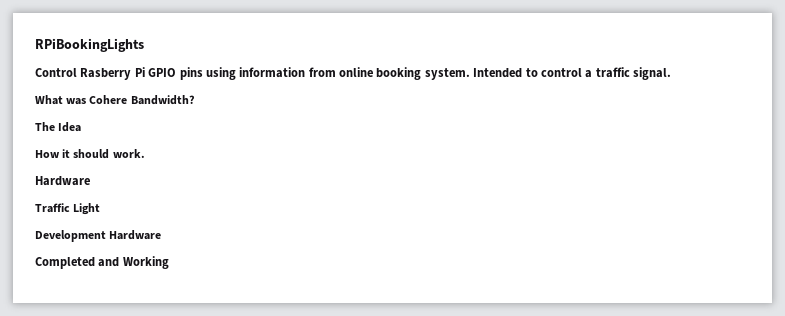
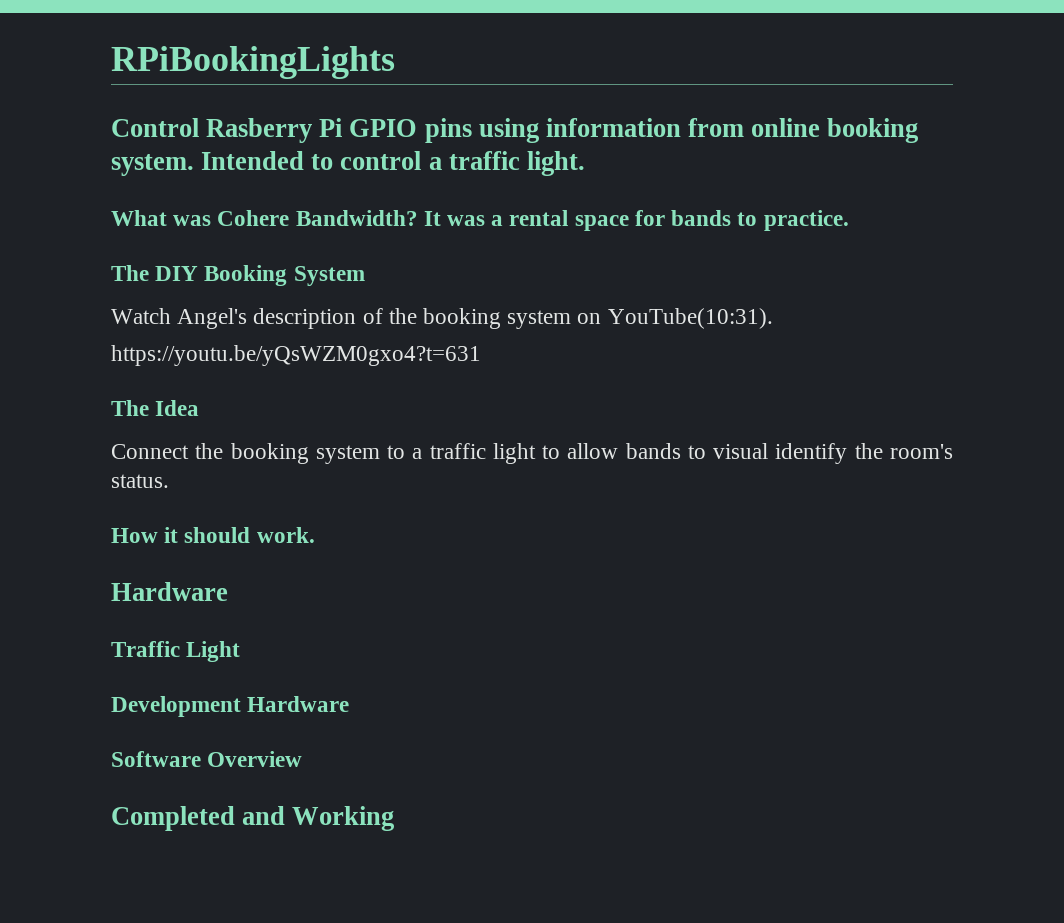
- Intended to control a traffic signal.
+ Intended to control a traffic light.
- What was Cohere Bandwidth?
+ What was Cohere Bandwidth? It was a rental space for bands to practice.
+ The DIY Booking System
+ Watch Angel's description of the booking system on YouTube(10:31).
+ https://youtu.be/yQsWZM0gxo4?t=631
  The Idea
+ Connect the booking system to a traffic light to allow bands to visual identify the room's status.
+ Software Overview

